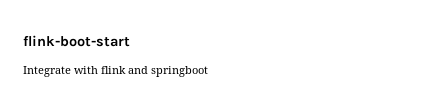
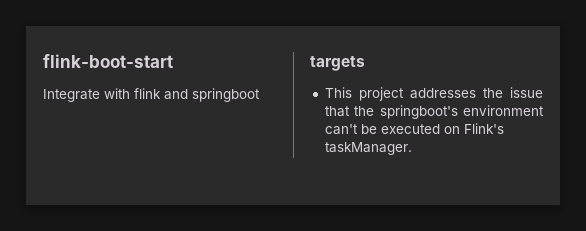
+ targets
+ This project addresses the issue that the springboot's environment can't be executed on Flink's taskManager.

